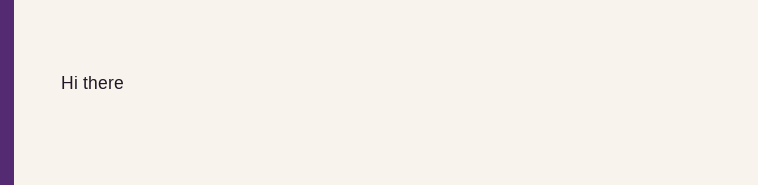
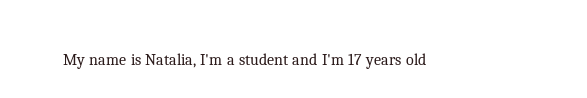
- Hi there
+ My name is Natalia, I'm a student and I'm 17 years old

